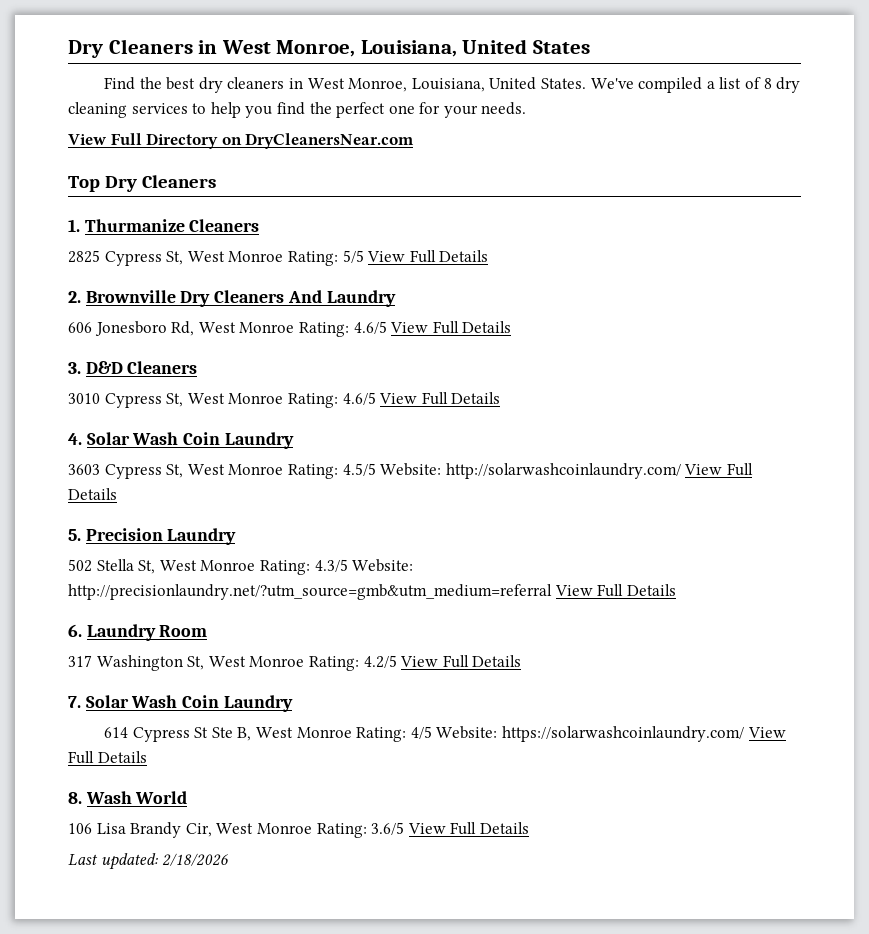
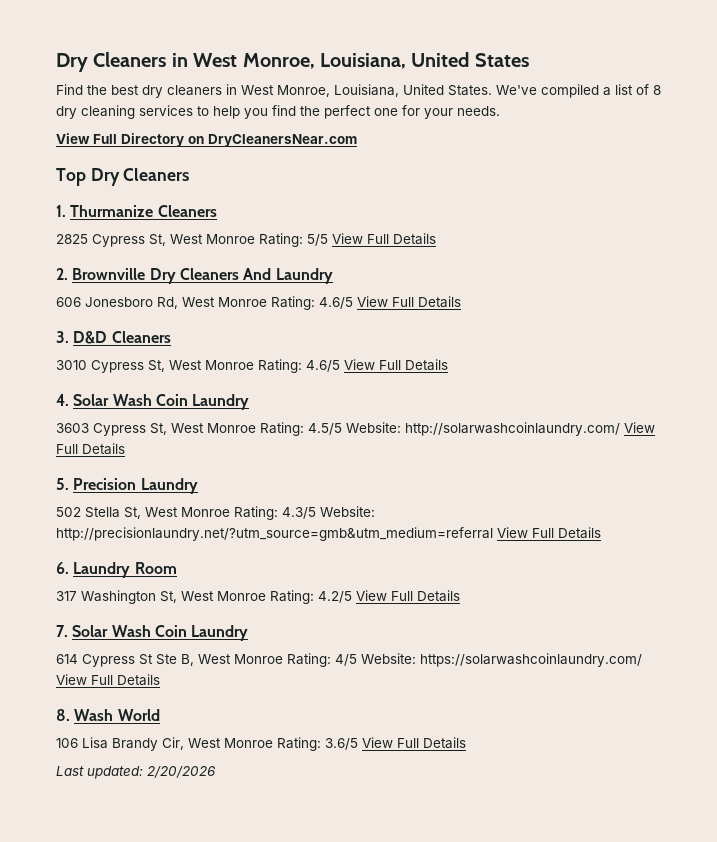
- Last updated: 2/18/2026
+ Last updated: 2/20/2026

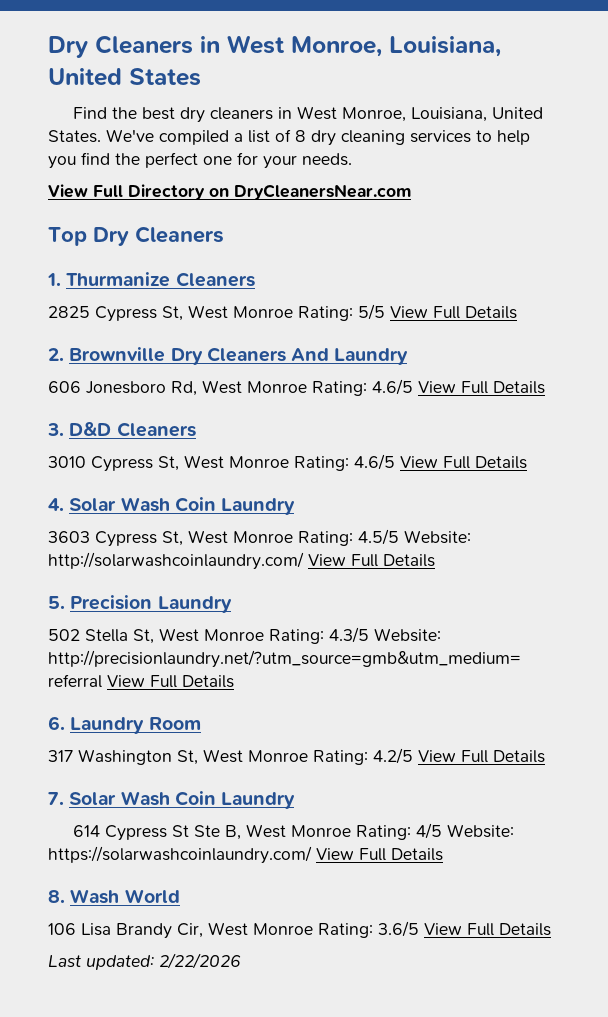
- Last updated: 2/20/2026
+ Last updated: 2/22/2026

